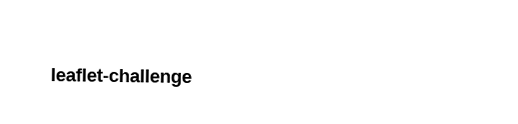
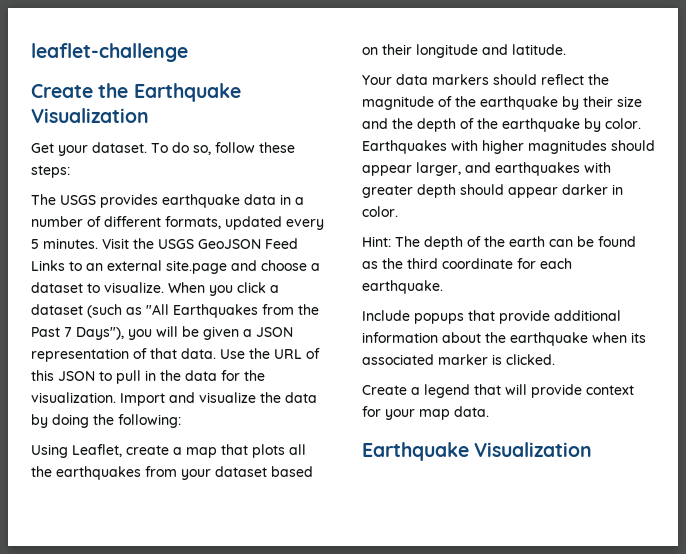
+ Create the Earthquake Visualization
+ Get your dataset. To do so, follow these steps:
+ The USGS provides earthquake data in a number of different formats, updated every 5 minutes. Visit the USGS GeoJSON Feed Links to an external site.page and choose a dataset to visualize. When you click a dataset (such as "All Earthquakes from the Past 7 Days"), you will be given a JSON representation of that data. Use the URL of this JSON to pull in the data for the visualization. Import and visualize the data by doing the following:
+ Using Leaflet, create a map that plots all the earthquakes from your dataset based on their longitude and latitude.
+ Your data markers should reflect the magnitude of the earthquake by their size and the depth of the earthquake by color. Earthquakes with higher magnitudes should appear larger, and earthquakes with greater depth should appear darker in color.
+ Hint: The depth of the earth can be found as the third coordinate for each earthquake.
+ Include popups that provide additional information about the earthquake when its associated marker is clicked.
+ Create a legend that will provide context for your map data.
+ Earthquake Visualization

